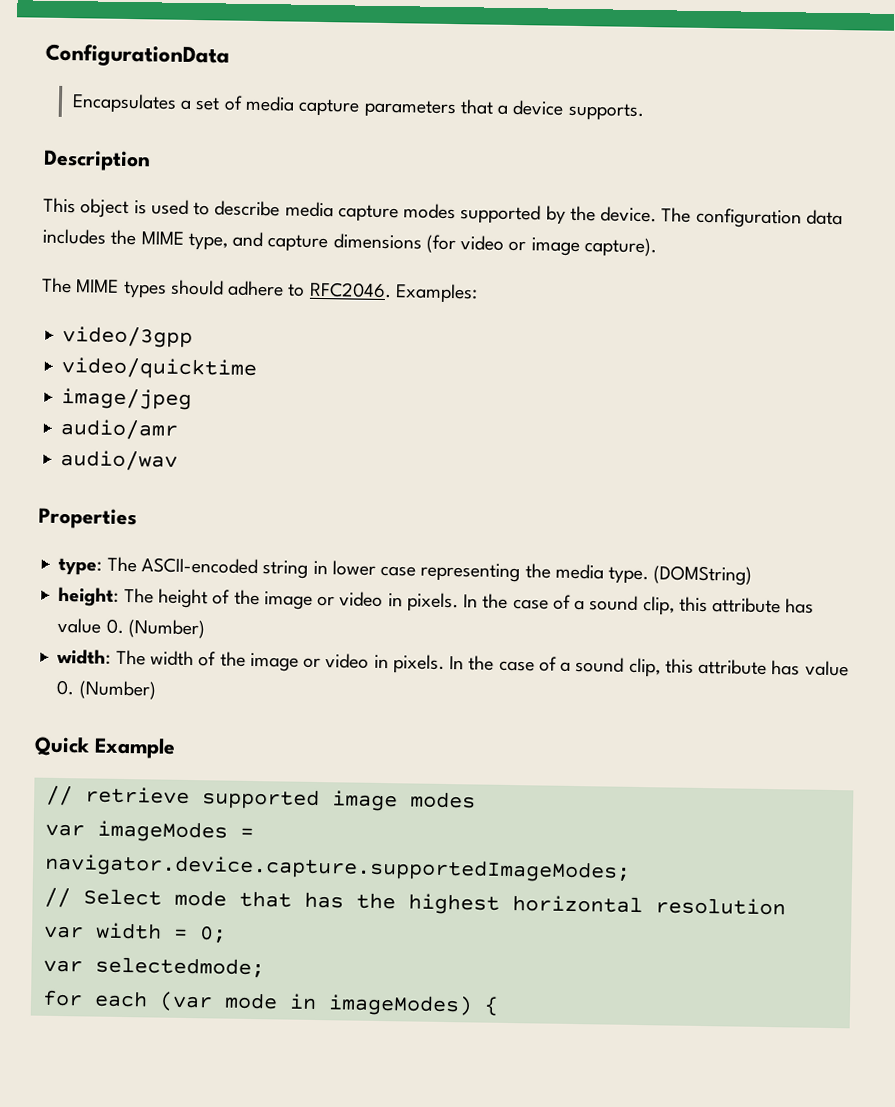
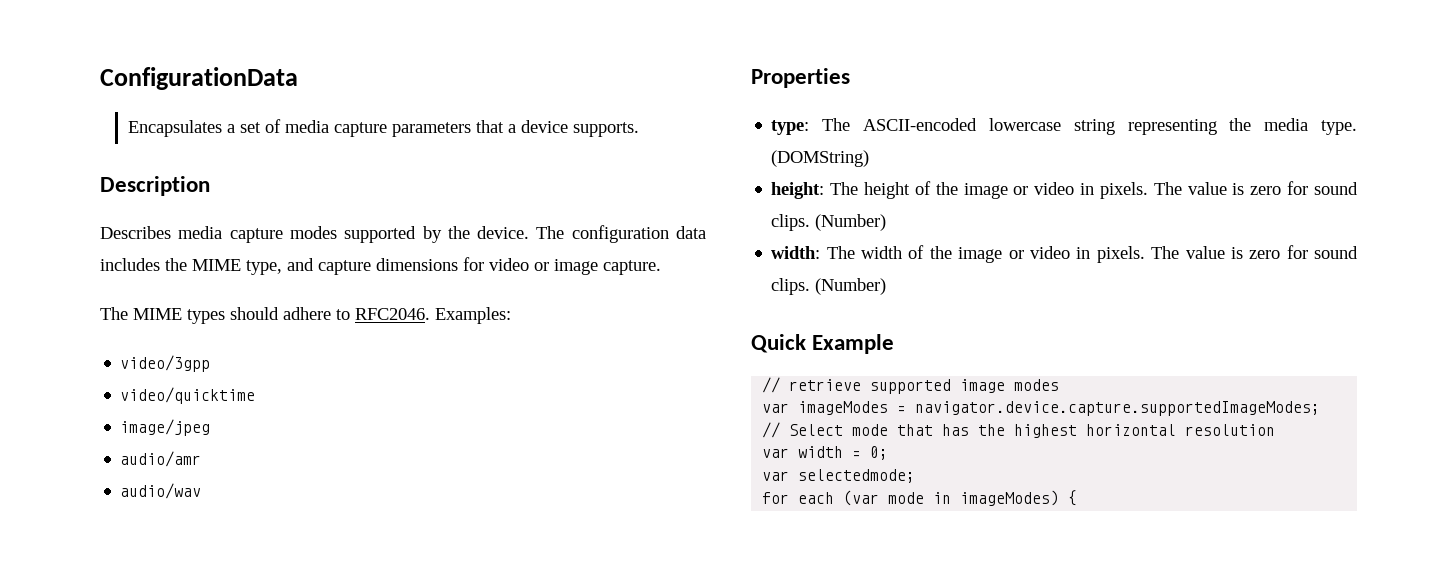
- This object is used to describe media capture modes supported by the device.
+ Describes media capture modes supported by the device.
- The configuration data includes the MIME type, and capture dimensions (for video or image capture).
+ The configuration data includes the MIME type, and capture dimensions for video or image capture.
- type: The ASCII-encoded string in lower case representing the media type.
+ type: The ASCII-encoded lowercase string representing the media type.
- height: The height of the image or video in pixels. In the case of a sound clip, this attribute has value 0. (Number)
+ height: The height of the image or video in pixels. The value is zero for sound clips. (Number)
- width: The width of the image or video in pixels. In the case of a sound clip, this attribute has value 0. (Number)
+ width: The width of the image or video in pixels. The value is zero for sound clips. (Number)

